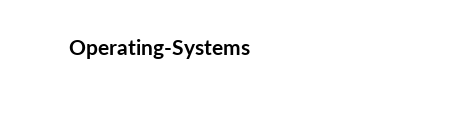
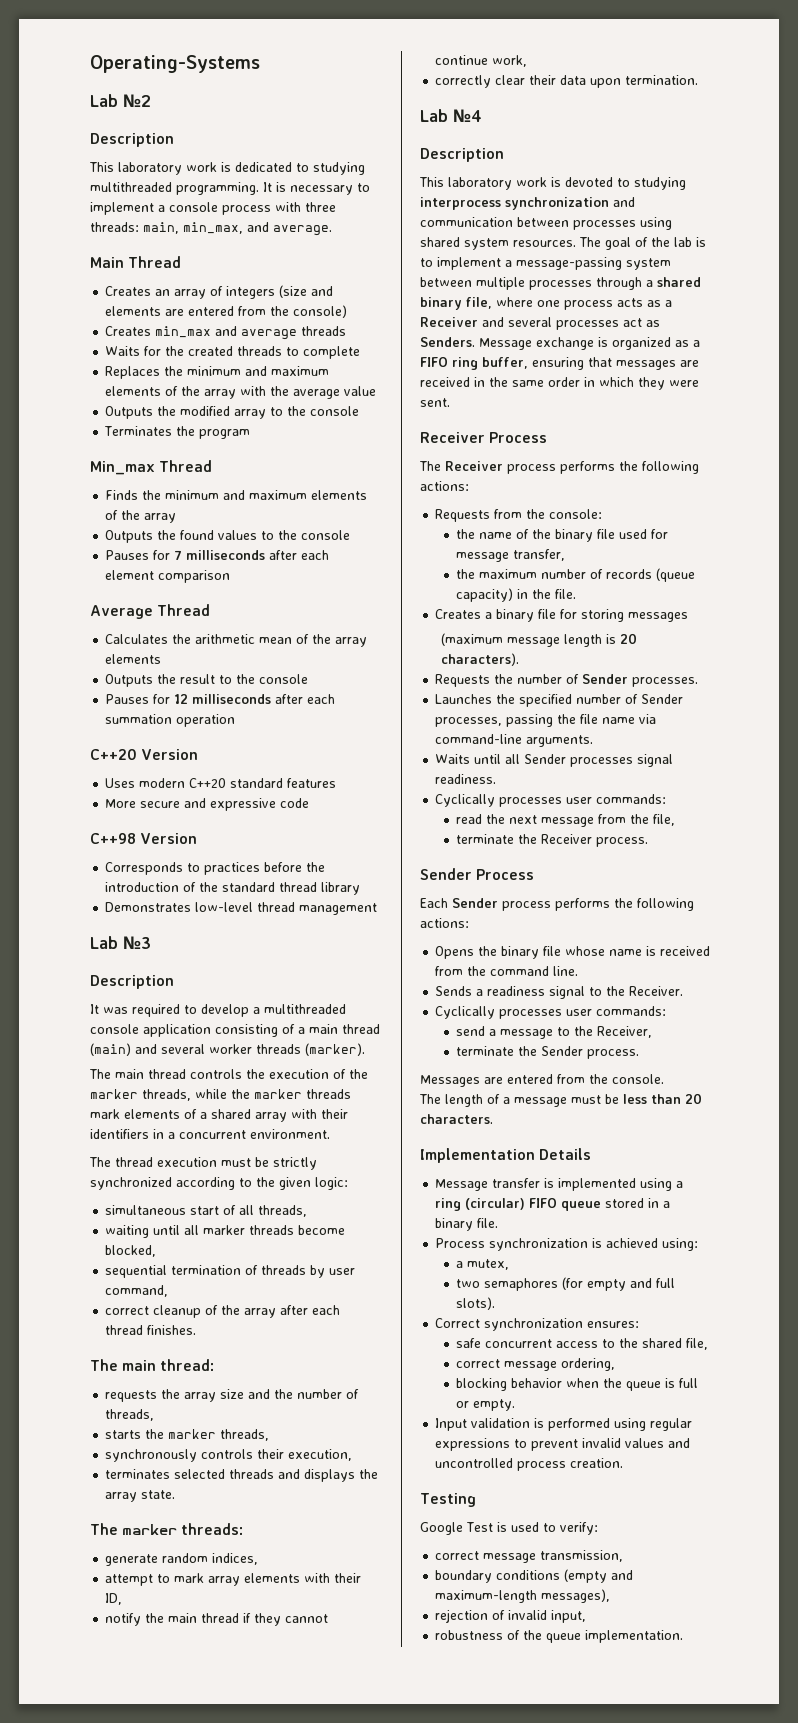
+ Lab №2
+ Description
+ This laboratory work is dedicated to studying multithreaded programming. It is necessary to implement a console process with three threads: main, min_max, and average.
+ Main Thread
+ Creates an array of integers (size and elements are entered from the console)
+ Creates min_max and average threads
+ Waits for the created threads to complete
+ Replaces the minimum and maximum elements of the array with the average value
+ Outputs the modified array to the console
+ Terminates the program
+ Min_max Thread
+ Finds the minimum and maximum elements of the array
+ Outputs the found values to the console
+ Pauses for 7 milliseconds after each element comparison
+ Average Thread
+ Calculates the arithmetic mean of the array elements
+ Outputs the result to the console
+ Pauses for 12 milliseconds after each summation operation
+ C++20 Version
+ Uses modern C++20 standard features
+ More secure and expressive code
+ C++98 Version
+ Corresponds to practices before the introduction of the standard thread library
+ Demonstrates low-level thread management
+ Lab №3
+ Description
+ It was required to develop a multithreaded console application consisting of a main thread (main) and several worker threads (marker).
+ The main thread controls the execution of the marker threads, while the marker threads mark elements of a shared array with their identifiers in a concurrent environment.
+ The thread execution must be strictly synchronized according to the given logic:
+ simultaneous start of all threads,
+ waiting until all marker threads become blocked,
+ sequential termination of threads by user command,
+ correct cleanup of the array after each thread finishes.
+ The main thread:
+ requests the array size and the number of threads,
+ starts the marker threads,
+ synchronously controls their execution,
+ terminates selected threads and displays the array state.
+ The marker threads:
+ generate random indices,
+ attempt to mark array elements with their ID,
+ notify the main thread if they cannot continue work,
+ correctly clear their data upon termination.
+ Lab №4
+ Description
+ This laboratory work is devoted to studying interprocess synchronization and communication between processes using shared system resources. The goal of the lab is to implement a message-passing system between multiple processes through a shared binary file, where one process acts as a Receiver and several processes act as Senders. Message exchange is organized as a FIFO ring buffer, ensuring that messages are received in the same order in which they were sent.
+ Receiver Process
+ The Receiver process performs the following actions:
+ Requests from the console:
+ the name of the binary file used for message transfer,
+ the maximum number of records (queue capacity) in the file.
+ Creates a binary file for storing messages
+ (maximum message length is 20 characters).
+ Requests the number of Sender processes.
+ Launches the specified number of Sender processes, passing the file name via command-line arguments.
+ Waits until all Sender processes signal readiness.
+ Cyclically processes user commands:
+ read the next message from the file,
+ terminate the Receiver process.
+ Sender Process
+ Each Sender process performs the following actions:
+ Opens the binary file whose name is received from the command line.
+ Sends a readiness signal to the Receiver.
+ Cyclically processes user commands:
+ send a message to the Receiver,
+ terminate the Sender process.
+ Messages are entered from the console.
+ The length of a message must be less than 20 characters.
+ Implementation Details
+ Message transfer is implemented using a ring (circular) FIFO queue stored in a binary file.
+ Process synchronization is achieved using:
+ a mutex,
+ two semaphores (for empty and full slots).
+ Correct synchronization ensures:
+ safe concurrent access to the shared file,
+ correct message ordering,
+ blocking behavior when the queue is full or empty.
+ Input validation is performed using regular expressions to prevent invalid values and uncontrolled process creation.
+ Testing
+ Google Test is used to verify:
+ correct message transmission,
+ boundary conditions (empty and maximum-length messages),
+ rejection of invalid input,
+ robustness of the queue implementation.

